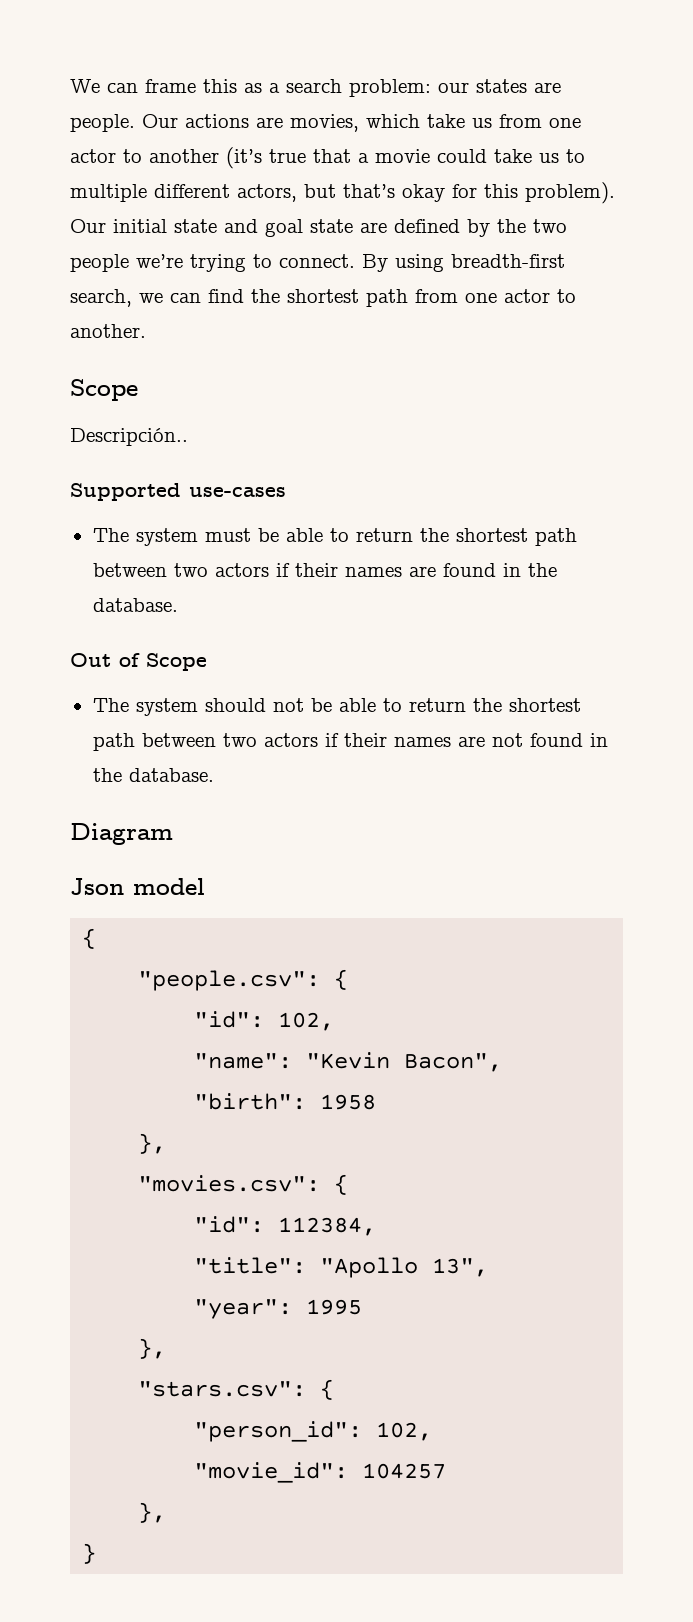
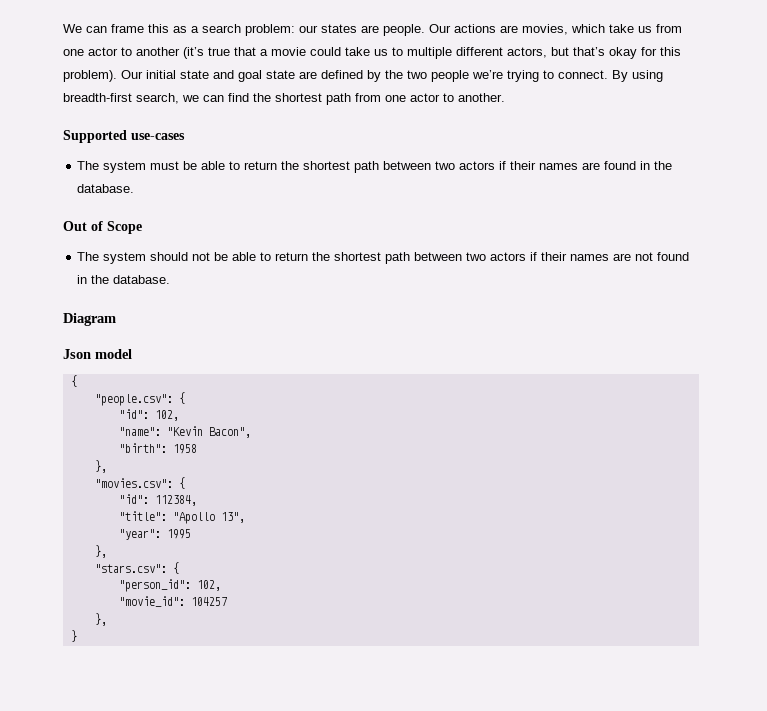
  By using breadth-first search, we can find the shortest path from one actor to another.
- Scope
- Descripción..

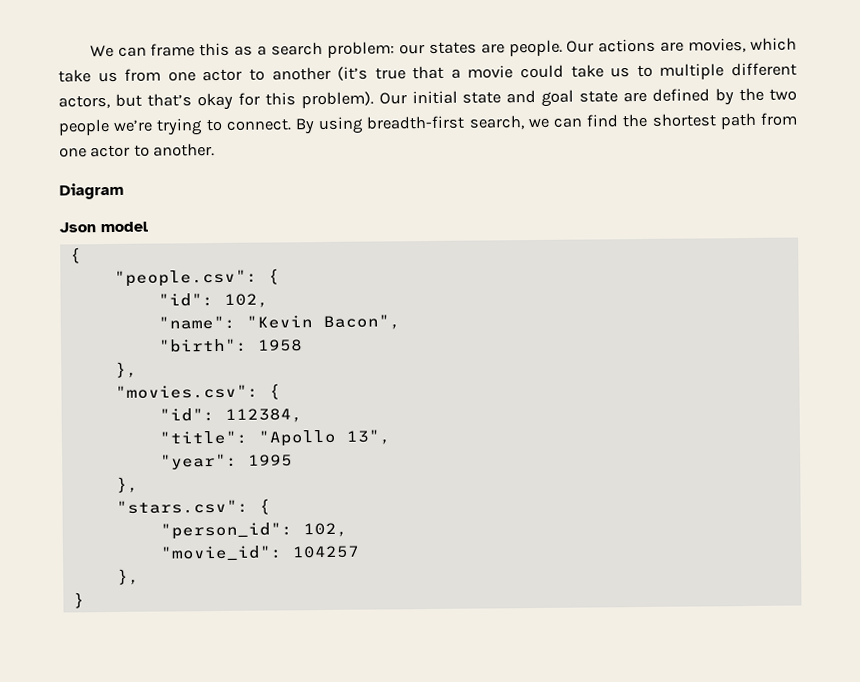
- Supported use-cases
- The system must be able to return the shortest path between two actors if their names are found in the database.
- Out of Scope
- The system should not be able to return the shortest path between two actors if their names are not found in the database.

